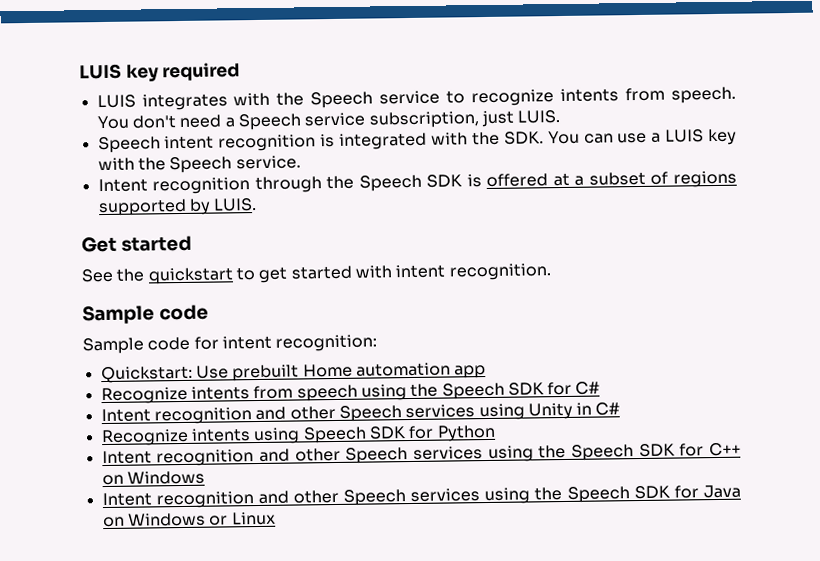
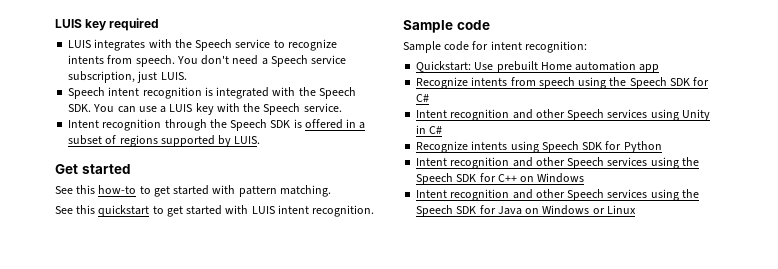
- Speech intent recognition is integrated with the SDK. You can use a LUIS key with the Speech service.
+ Speech intent recognition is integrated with the Speech SDK. You can use a LUIS key with the Speech service.
- Intent recognition through the Speech SDK is offered at a subset of regions supported by LUIS.
+ Intent recognition through the Speech SDK is offered in a subset of regions supported by LUIS.
- See the quickstart to get started with intent recognition.
+ See this how-to to get started with pattern matching.
+ See this quickstart to get started with LUIS intent recognition.

